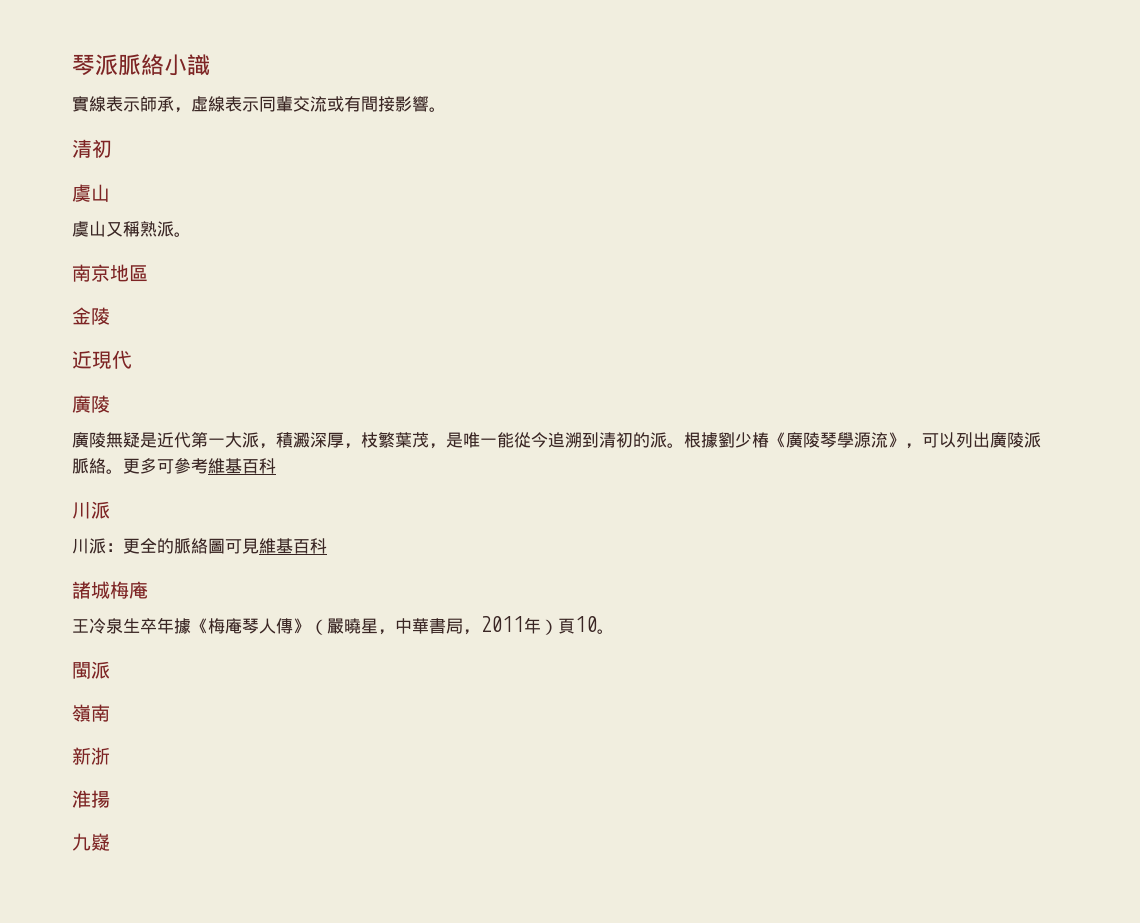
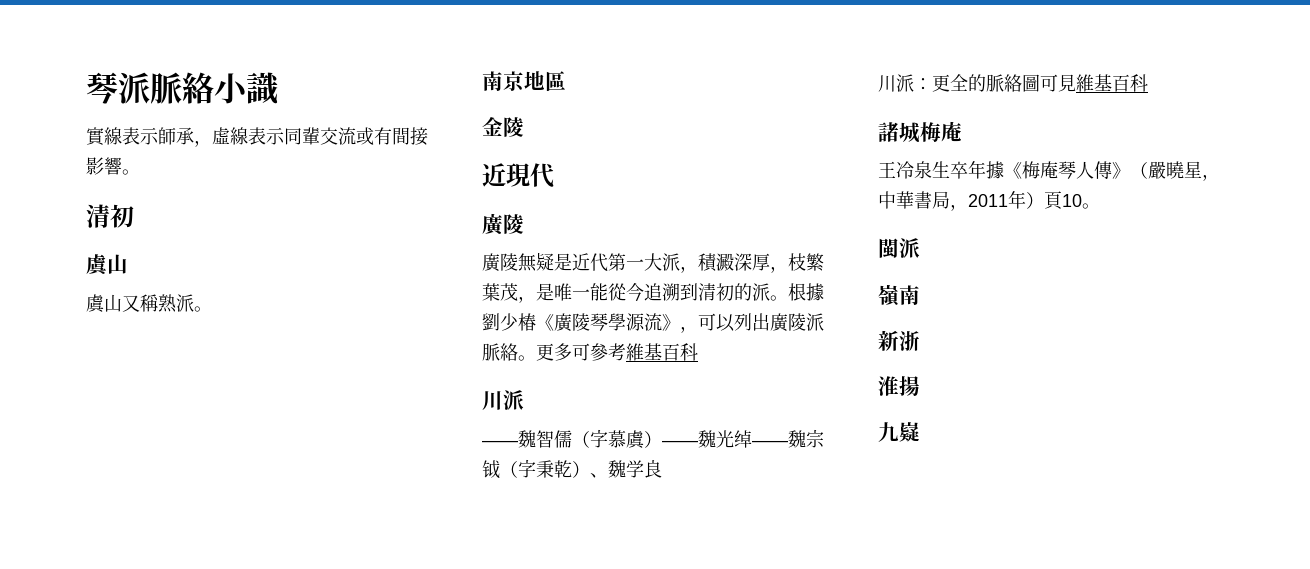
+ ——魏智儒（字慕虞）——魏光绰——魏宗钺（字秉乾）、魏学良

